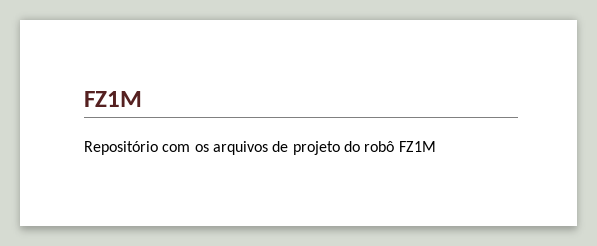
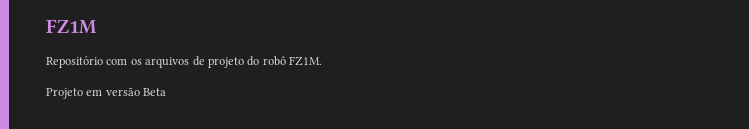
- Repositório com os arquivos de projeto do robô FZ1M
+ Repositório com os arquivos de projeto do robô FZ1M.
+ Projeto em versão Beta

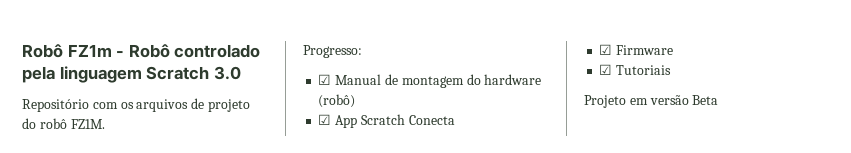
- FZ1M
+ Robô FZ1m - Robô controlado pela linguagem Scratch 3.0
+ Progresso:
+ ☑ Manual de montagem do hardware (robô)
+ ☑ App Scratch Conecta
+ ☑ Firmware
+ ☑ Tutoriais

